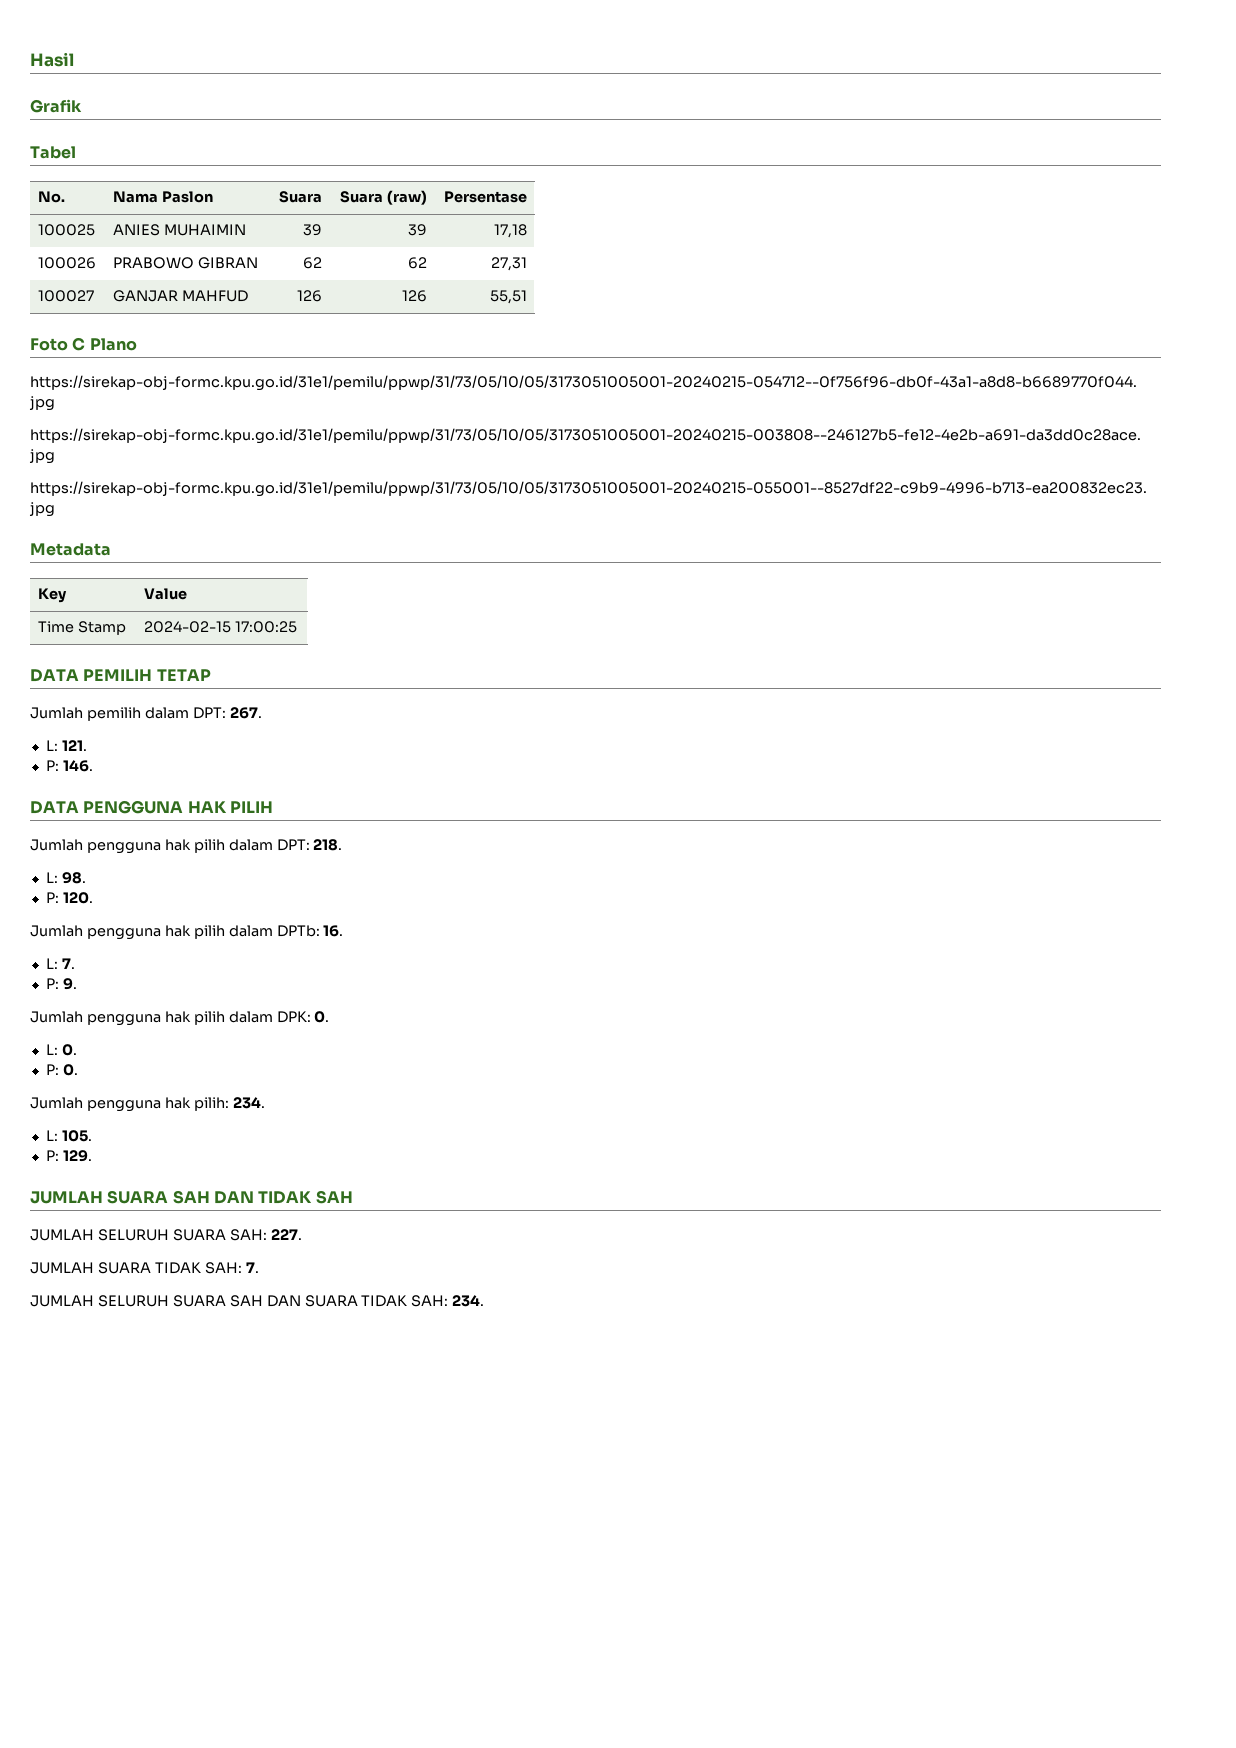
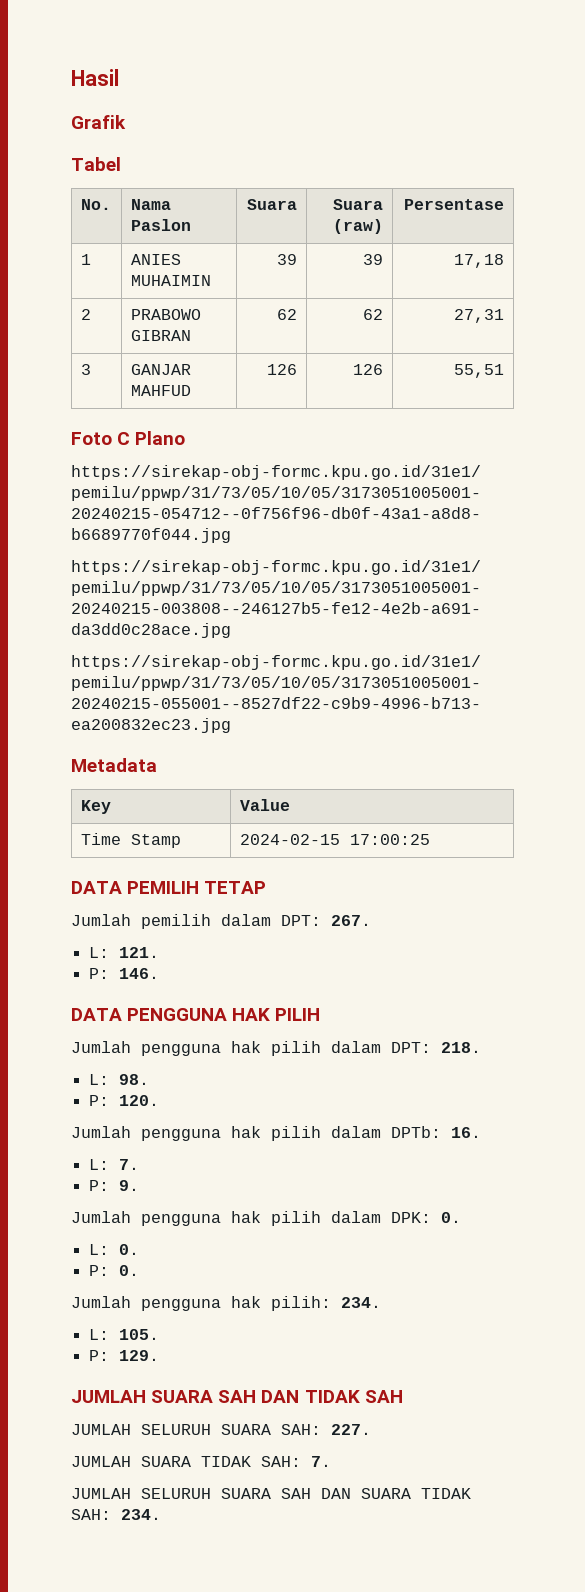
- 100025 | ANIES MUHAIMIN | 39 | 39 | 17,18
+ 1 | ANIES MUHAIMIN | 39 | 39 | 17,18
- 100026 | PRABOWO GIBRAN | 62 | 62 | 27,31
+ 2 | PRABOWO GIBRAN | 62 | 62 | 27,31
- 100027 | GANJAR MAHFUD | 126 | 126 | 55,51
+ 3 | GANJAR MAHFUD | 126 | 126 | 55,51

